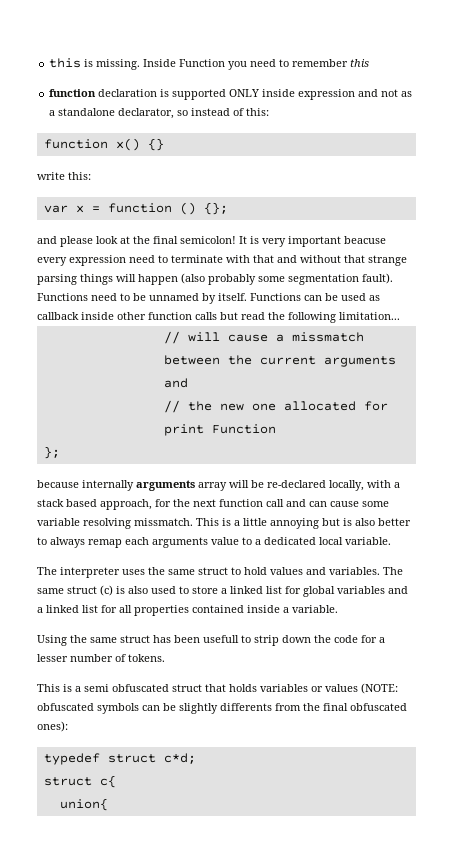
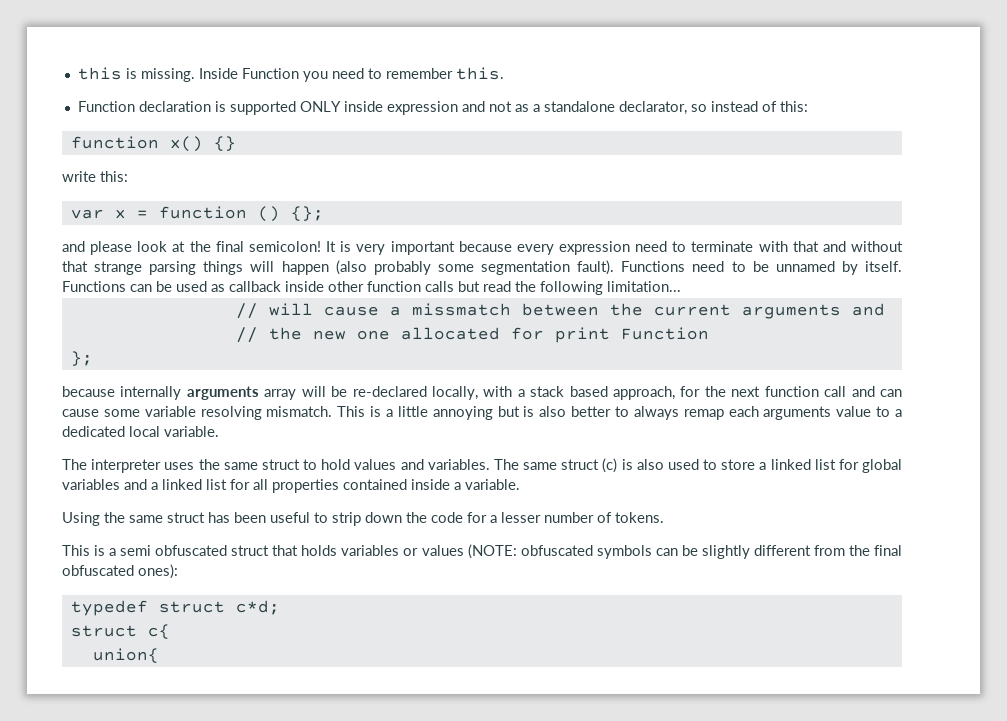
- Inside Function you need to remember this
- function declaration is supported ONLY inside expression and not as a standalone declarator, so instead of this:
+ Inside Function you need to remember this.
+ Function declaration is supported ONLY inside expression and not as a standalone declarator, so instead of this:
- It is very important beacuse every expression need to terminate with that and without that strange parsing things will happen (also probably some segmentation fault).
+ It is very important because every expression need to terminate with that and without that strange parsing things will happen (also probably some segmentation fault).
- because internally arguments array will be re-declared locally, with a stack based approach, for the next function call and can cause some variable resolving missmatch.
+ because internally arguments array will be re-declared locally, with a stack based approach, for the next function call and can cause some variable resolving mismatch.
- Using the same struct has been usefull to strip down the code for a lesser number of tokens.
+ Using the same struct has been useful to strip down the code for a lesser number of tokens.
- This is a semi obfuscated struct that holds variables or values (NOTE: obfuscated symbols can be slightly differents from the final obfuscated ones):
+ This is a semi obfuscated struct that holds variables or values (NOTE: obfuscated symbols can be slightly different from the final obfuscated ones):

